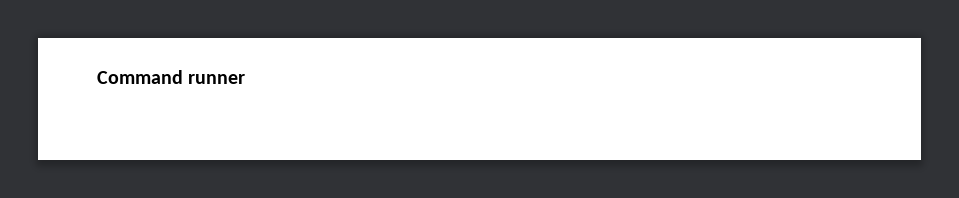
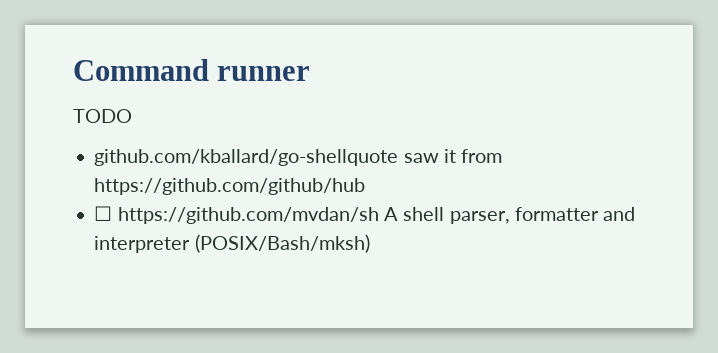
+ TODO
+ github.com/kballard/go-shellquote saw it from https://github.com/github/hub
+ ☐ https://github.com/mvdan/sh A shell parser, formatter and interpreter (POSIX/Bash/mksh)

